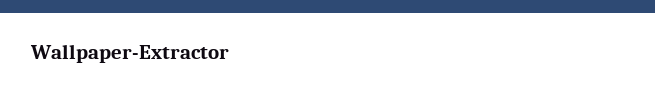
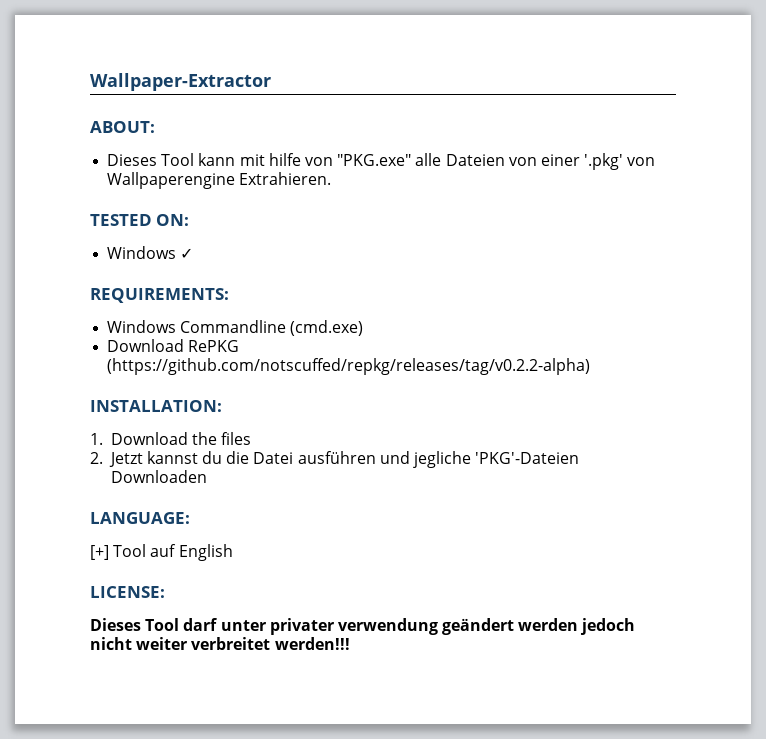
+ ABOUT:
+ Dieses Tool kann mit hilfe von "PKG.exe" alle Dateien von einer '.pkg' von Wallpaperengine Extrahieren.
+ TESTED ON:
+ Windows ✓
+ REQUIREMENTS:
+ Windows Commandline (cmd.exe)
+ Download RePKG (https://github.com/notscuffed/repkg/releases/tag/v0.2.2-alpha)
+ INSTALLATION:
+ 1. Download the files
+ 2. Jetzt kannst du die Datei ausführen und jegliche 'PKG'-Dateien Downloaden
+ LANGUAGE:
+ [+] Tool auf English
+ LICENSE:
+ Dieses Tool darf unter privater verwendung geändert werden jedoch nicht weiter verbreitet werden!!!

